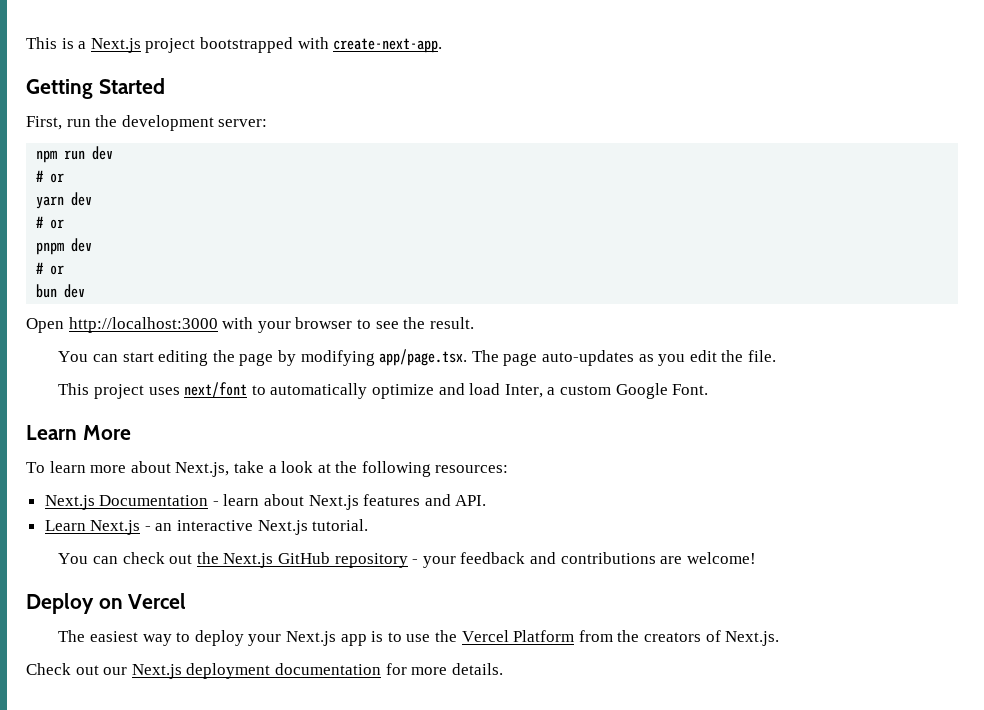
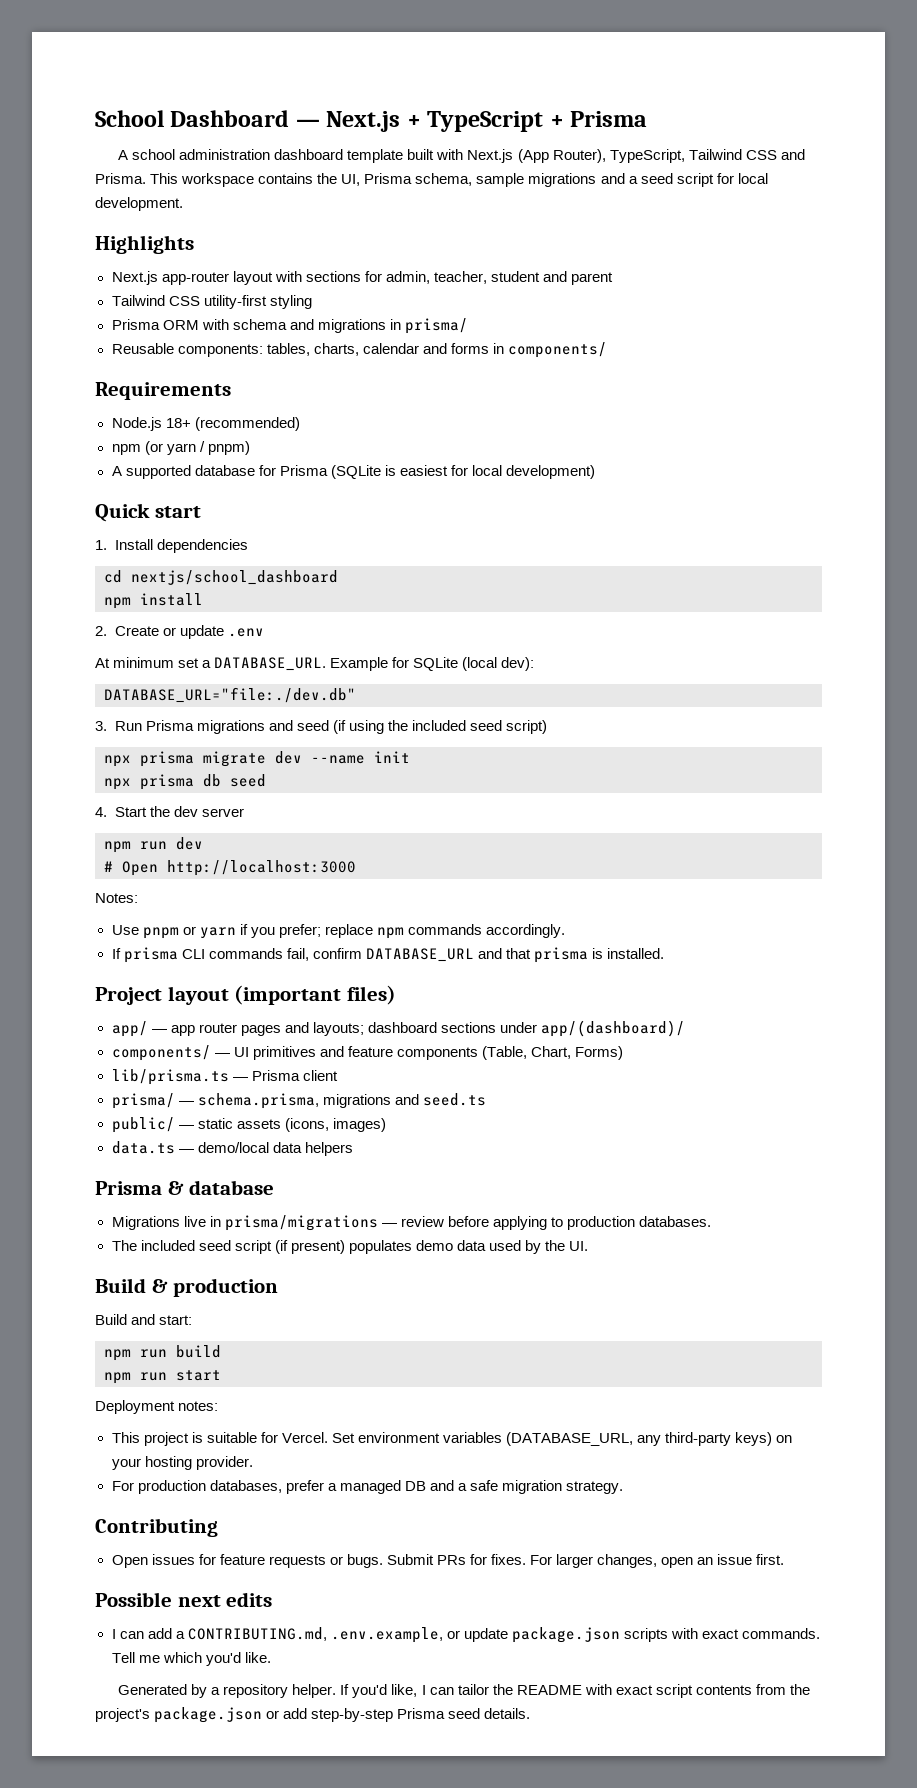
- This is a Next.js project bootstrapped with create-next-app.
- Getting Started
- First, run the development server:
+ School Dashboard — Next.js + TypeScript + Prisma
+ A school administration dashboard template built with Next.js (App Router), TypeScript, Tailwind CSS and Prisma. This workspace contains the UI, Prisma schema, sample migrations and a seed script for local development.
+ Highlights
+ Next.js app-router layout with sections for admin, teacher, student and parent
+ Tailwind CSS utility-first styling
+ Prisma ORM with schema and migrations in prisma/
+ Reusable components: tables, charts, calendar and forms in components/
+ Requirements
+ Node.js 18+ (recommended)
+ npm (or yarn / pnpm)
+ A supported database for Prisma (SQLite is easiest for local development)
+ Quick start
+ 1. Install dependencies
+ cd nextjs/school_dashboard
+ npm install
+ 2. Create or update .env
+ At minimum set a DATABASE_URL. Example for SQLite (local dev):
+ DATABASE_URL="file:./dev.db"
+ 3. Run Prisma migrations and seed (if using the included seed script)
+ npx prisma migrate dev --name init
+ npx prisma db seed
+ 4. Start the dev server
  npm run dev
- # or
- yarn dev
- # or
- pnpm dev
- # or
- bun dev
- Open http://localhost:3000 with your browser to see the result.
- You can start editing the page by modifying app/page.tsx. The page auto-updates as you edit the file.
- This project uses next/font to automatically optimize and load Inter, a custom Google Font.
- Learn More
- To learn more about Next.js, take a look at the following resources:
- Next.js Documentation - learn about Next.js features and API.
- Learn Next.js - an interactive Next.js tutorial.
- You can check out the Next.js GitHub repository - your feedback and contributions are welcome!
- Deploy on Vercel
- The easiest way to deploy your Next.js app is to use the Vercel Platform from the creators of Next.js.
- Check out our Next.js deployment documentation for more details.
+ # Open http://localhost:3000
+ Notes:
+ Use pnpm or yarn if you prefer; replace npm commands accordingly.
+ If prisma CLI commands fail, confirm DATABASE_URL and that prisma is installed.
+ Project layout (important files)
+ app/ — app router pages and layouts; dashboard sections under app/(dashboard)/
+ components/ — UI primitives and feature components (Table, Chart, Forms)
+ lib/prisma.ts — Prisma client
+ prisma/ — schema.prisma, migrations and seed.ts
+ public/ — static assets (icons, images)
+ data.ts — demo/local data helpers
+ Prisma & database
+ Migrations live in prisma/migrations — review before applying to production databases.
+ The included seed script (if present) populates demo data used by the UI.
+ Build & production
+ Build and start:
+ npm run build
+ npm run start
+ Deployment notes:
+ This project is suitable for Vercel. Set environment variables (DATABASE_URL, any third-party keys) on your hosting provider.
+ For production databases, prefer a managed DB and a safe migration strategy.
+ Contributing
+ Open issues for feature requests or bugs. Submit PRs for fixes. For larger changes, open an issue first.
+ Possible next edits
+ I can add a CONTRIBUTING.md, .env.example, or update package.json scripts with exact commands. Tell me which you'd like.
+ Generated by a repository helper. If you'd like, I can tailor the README with exact script contents from the project's package.json or add step-by-step Prisma seed details.

